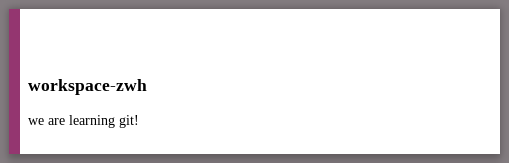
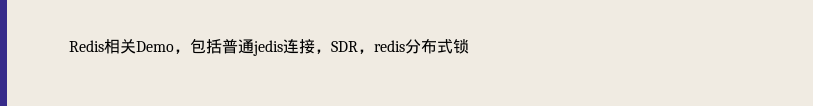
- workspace-zwh
- we are learning git!
+ Redis相关Demo，包括普通jedis连接，SDR，redis分布式锁

